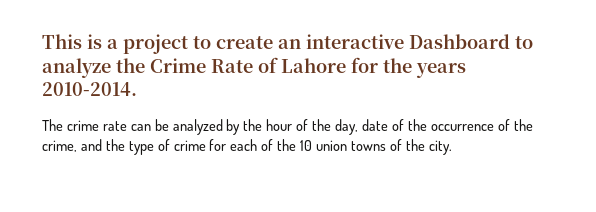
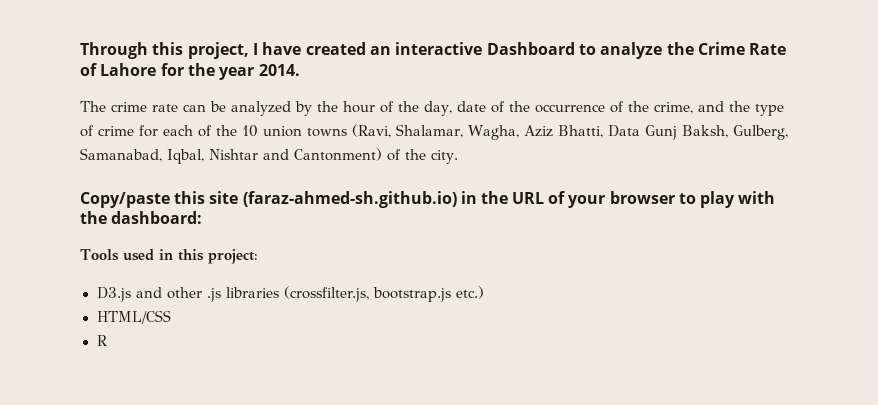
- This is a project to create an interactive Dashboard to analyze the Crime Rate of Lahore for the years 2010-2014.
+ Through this project, I have created an interactive Dashboard to analyze the Crime Rate of Lahore for the year 2014.
- The crime rate can be analyzed by the hour of the day, date of the occurrence of the crime, and the type of crime for each of the 10 union towns of the city.
+ The crime rate can be analyzed by the hour of the day, date of the occurrence of the crime, and the type of crime for each of the 10 union towns (Ravi, Shalamar, Wagha, Aziz Bhatti, Data Gunj Baksh, Gulberg, Samanabad, Iqbal, Nishtar and Cantonment) of the city.
+ Copy/paste this site (faraz-ahmed-sh.github.io) in the URL of your browser to play with the dashboard:
+ Tools used in this project:
+ D3.js and other .js libraries (crossfilter.js, bootstrap.js etc.)
+ HTML/CSS
+ R

